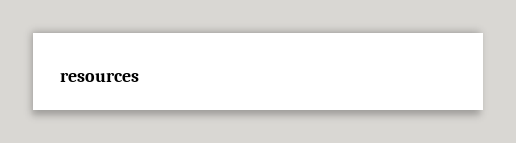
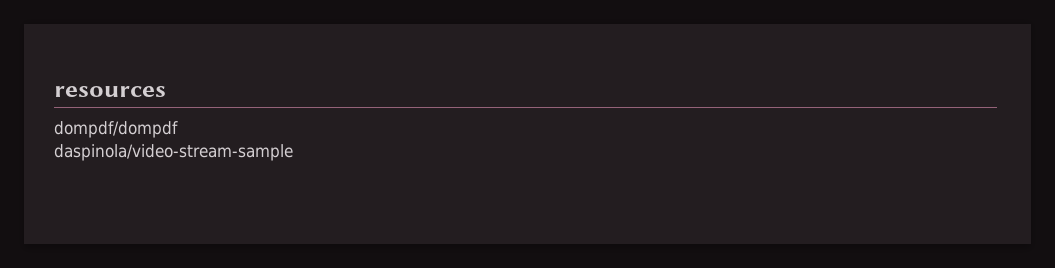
+ dompdf/dompdf
+ daspinola/video-stream-sample

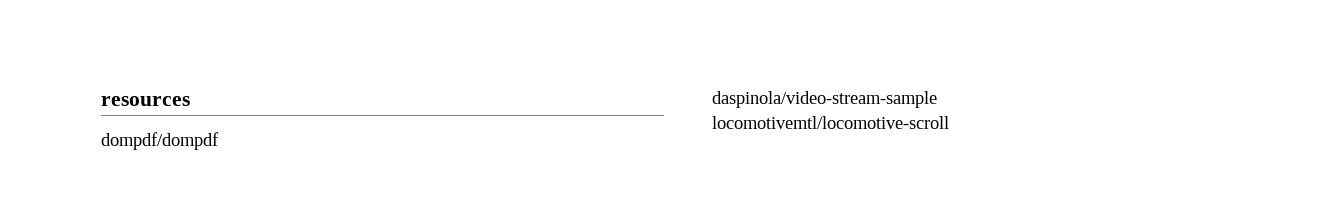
+ locomotivemtl/locomotive-scroll

